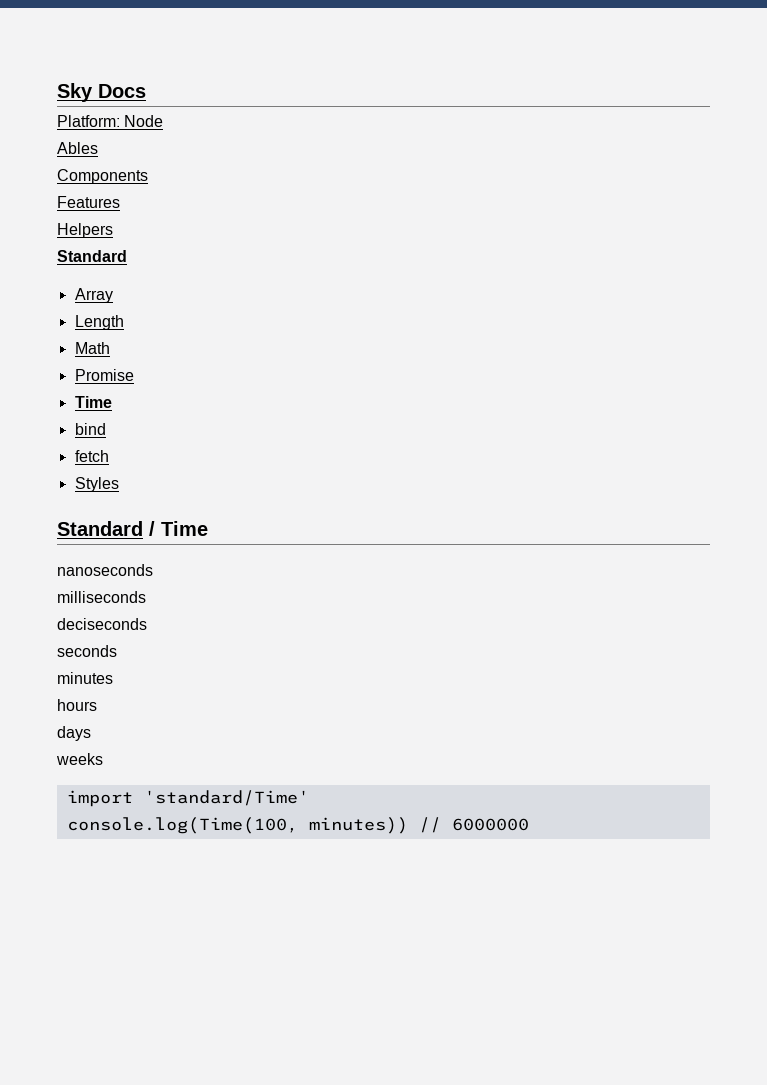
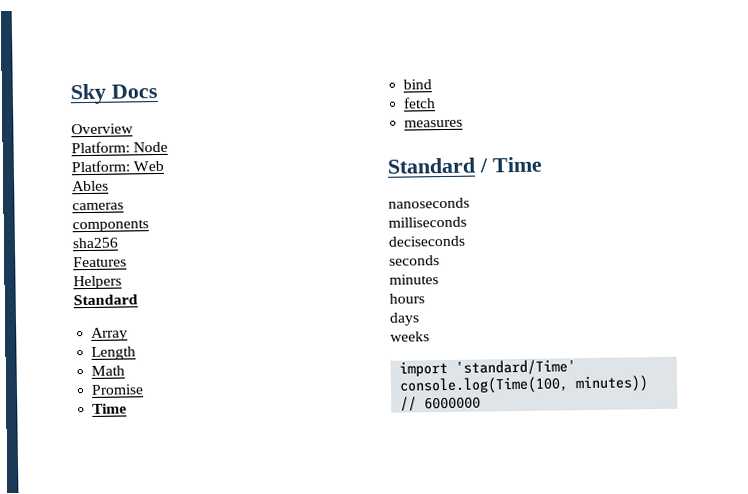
+ Overview
+ Platform: Web
- Components
+ cameras
+ components
+ sha256
- Styles
+ measures

